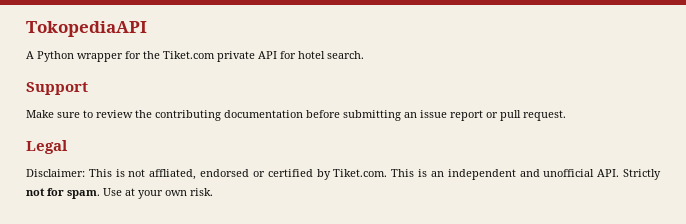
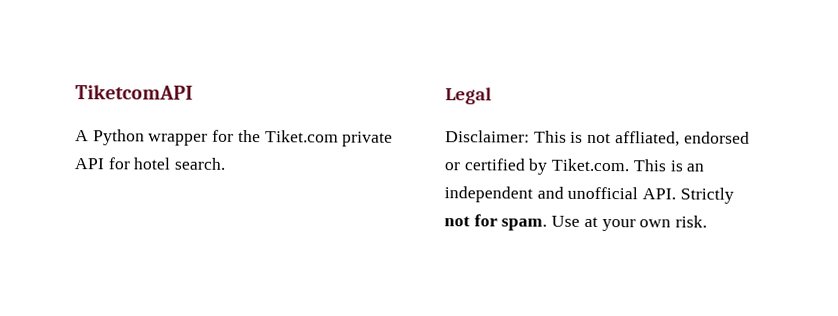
- TokopediaAPI
+ TiketcomAPI
- Support
- Make sure to review the contributing documentation before submitting an issue report or pull request.

